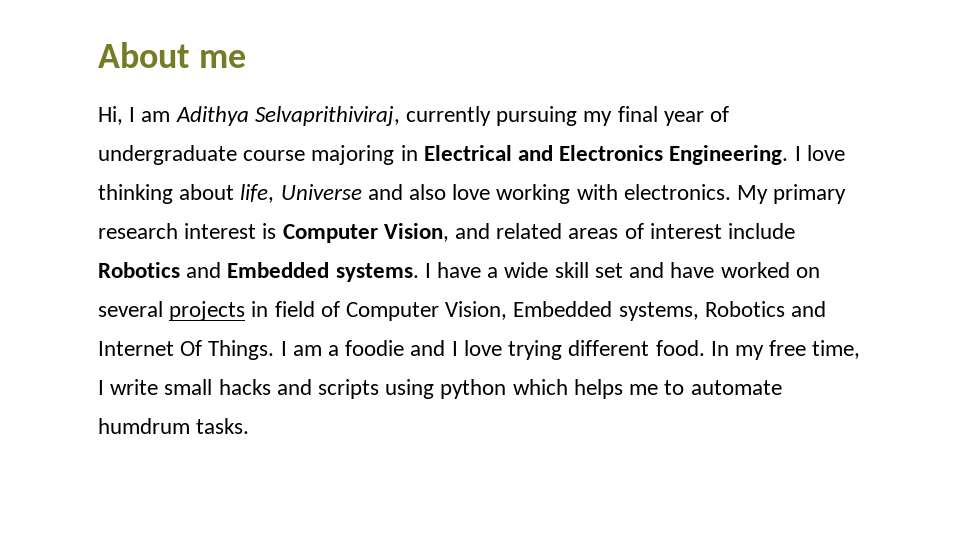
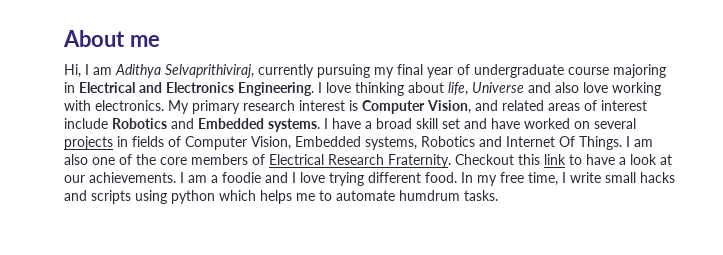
- I have a wide skill set and have worked on several projects in field of Computer Vision, Embedded systems, Robotics and Internet Of Things.
+ I have a broad skill set and have worked on several projects in fields of Computer Vision, Embedded systems, Robotics and Internet Of Things.
- I am a foodie and I love trying different food.
+ I am also one of the core members of Electrical Research Fraternity. Checkout this link to have a look at our achievements. I am a foodie and I love trying different food.

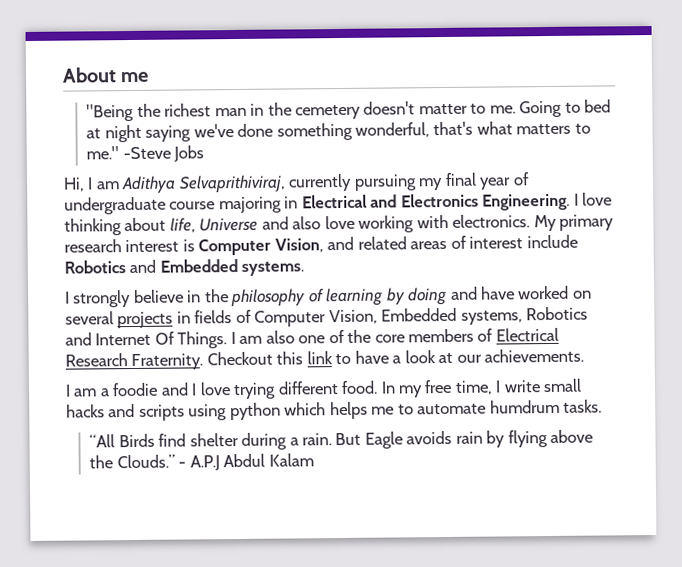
+ "Being the richest man in the cemetery doesn't matter to me. Going to bed at night saying we've done something wonderful, that's what matters to me." -Steve Jobs
- My primary research interest is Computer Vision, and related areas of interest include Robotics and Embedded systems. I have a broad skill set and have worked on several projects in fields of Computer Vision, Embedded systems, Robotics and Internet Of Things.
+ My primary research interest is Computer Vision, and related areas of interest include Robotics and Embedded systems.
+ I strongly believe in the philosophy of learning by doing and have worked on several projects in fields of Computer Vision, Embedded systems, Robotics and Internet Of Things.
- Checkout this link to have a look at our achievements. I am a foodie and I love trying different food.
+ Checkout this link to have a look at our achievements.
+ I am a foodie and I love trying different food.
+ “All Birds find shelter during a rain. But Eagle avoids rain by flying above the Clouds.” - A.P.J Abdul Kalam

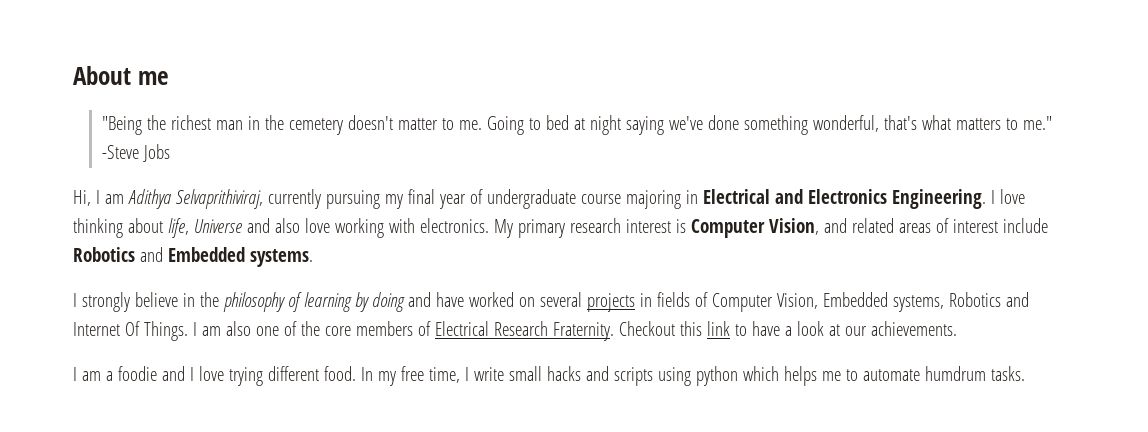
- “All Birds find shelter during a rain. But Eagle avoids rain by flying above the Clouds.” - A.P.J Abdul Kalam

